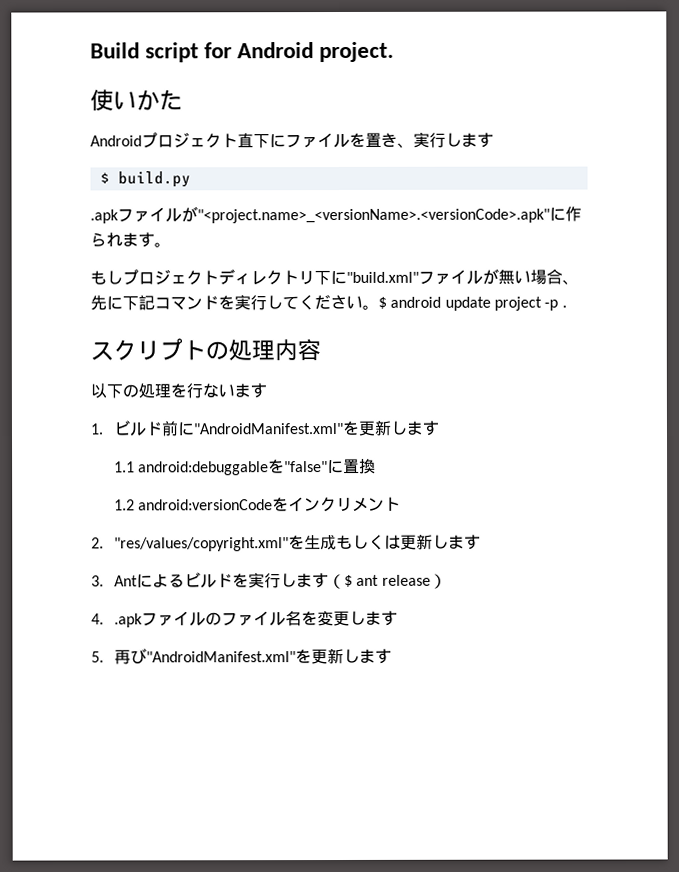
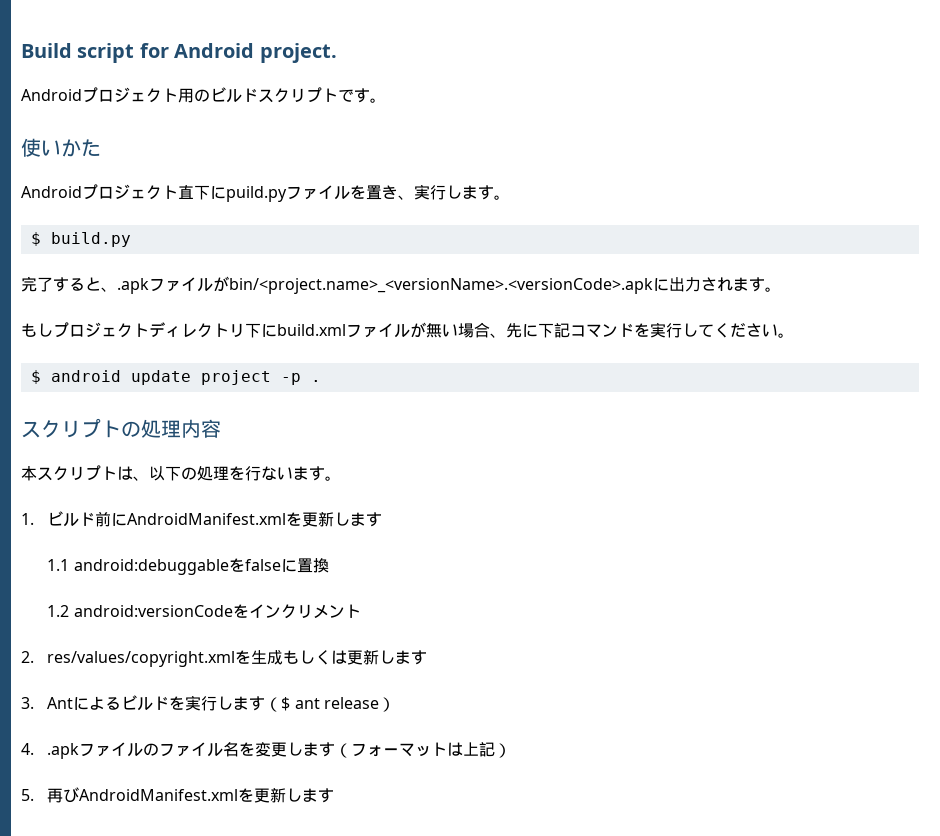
+ Androidプロジェクト用のビルドスクリプトです。
- Androidプロジェクト直下にファイルを置き、実行します
+ Androidプロジェクト直下にpuild.pyファイルを置き、実行します。
- .apkファイルが"<project.name>_<versionName>.<versionCode>.apk"に作られます。
+ 完了すると、.apkファイルがbin/<project.name>_<versionName>.<versionCode>.apkに出力されます。
- もしプロジェクトディレクトリ下に"build.xml"ファイルが無い場合、先に下記コマンドを実行してください。$ android update project -p .
+ もしプロジェクトディレクトリ下にbuild.xmlファイルが無い場合、先に下記コマンドを実行してください。
+ $ android update project -p .
- 以下の処理を行ないます
+ 本スクリプトは、以下の処理を行ないます。
- 1.ビルド前に"AndroidManifest.xml"を更新します
+ 1.ビルド前にAndroidManifest.xmlを更新します
- 1.1 android:debuggableを"false"に置換
+ 1.1 android:debuggableをfalseに置換
- 2. "res/values/copyright.xml"を生成もしくは更新します
+ 2. res/values/copyright.xmlを生成もしくは更新します
- 4. .apkファイルのファイル名を変更します
+ 4. .apkファイルのファイル名を変更します（フォーマットは上記）
- 5.再び"AndroidManifest.xml"を更新します
+ 5.再びAndroidManifest.xmlを更新します

